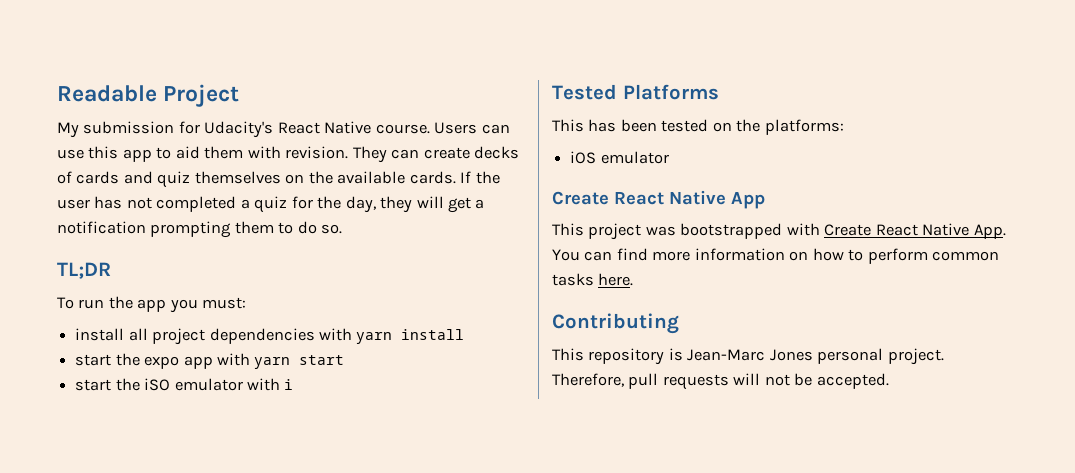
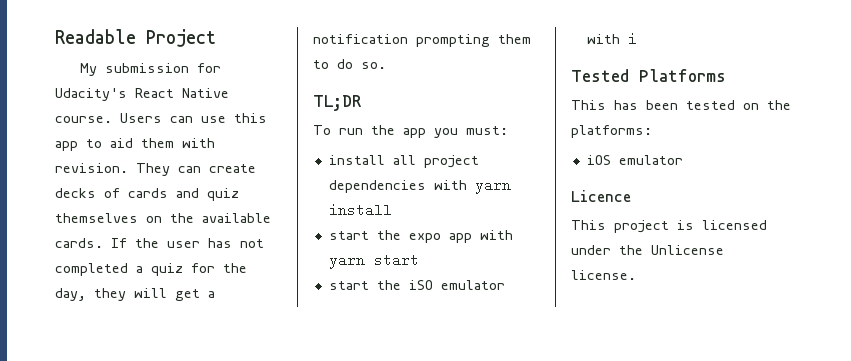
- Create React Native App
- This project was bootstrapped with Create React Native App. You can find more information on how to perform common tasks here.
- Contributing
- This repository is Jean-Marc Jones personal project. Therefore, pull requests will not be accepted.
+ Licence
+ This project is licensed under the Unlicense license.

